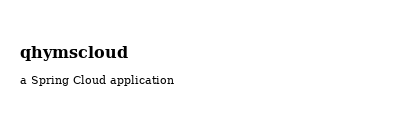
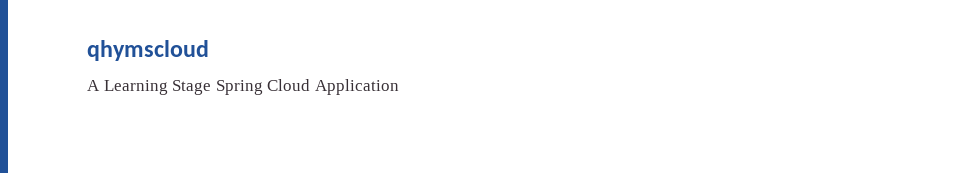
- a Spring Cloud application
+ A Learning Stage Spring Cloud Application

